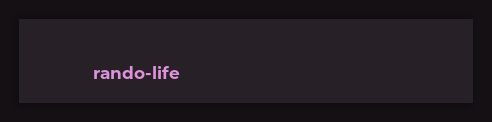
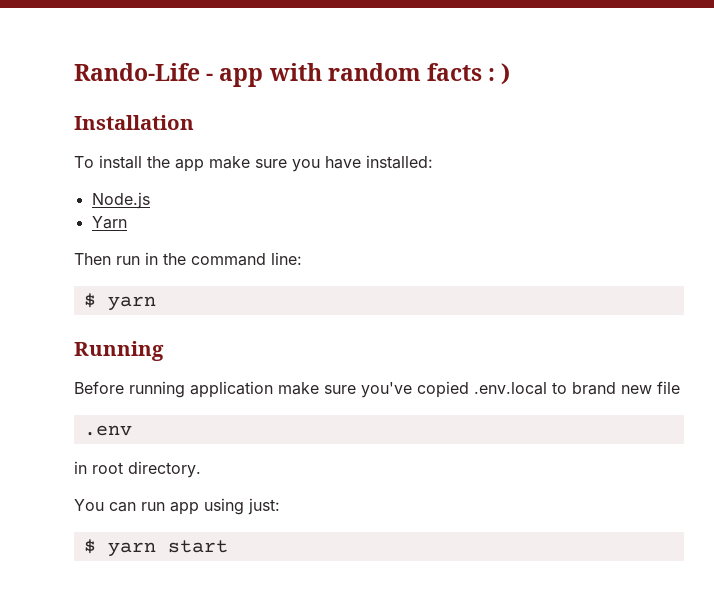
- rando-life
+ Rando-Life - app with random facts : )
+ Installation
+ To install the app make sure you have installed:
+ Node.js
+ Yarn
+ Then run in the command line:
+ $ yarn
+ Running
+ Before running application make sure you've copied .env.local to brand new file
+ .env
+ in root directory.
+ You can run app using just:
+ $ yarn start

